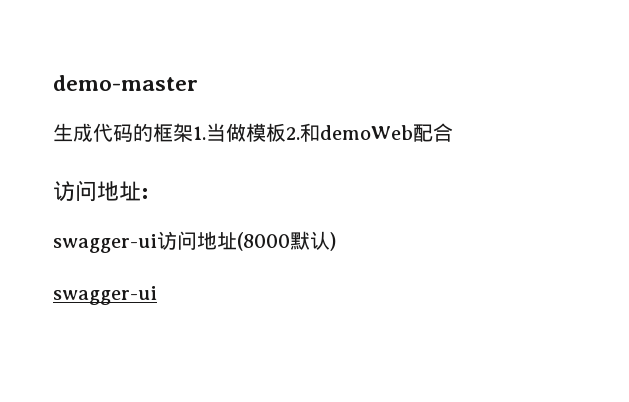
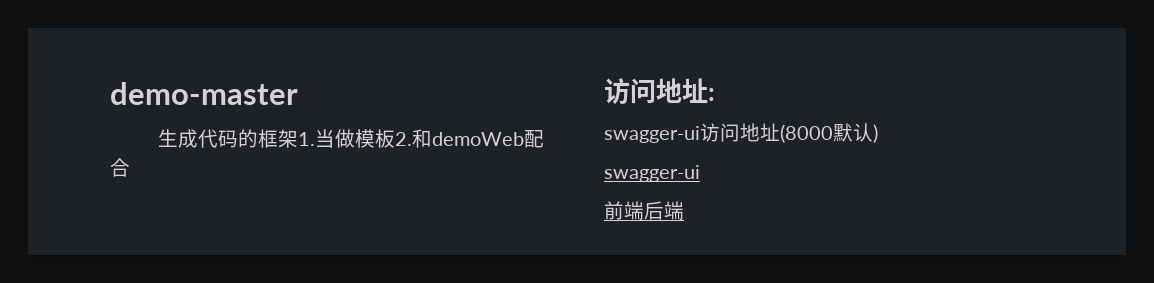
+ 前端后端

